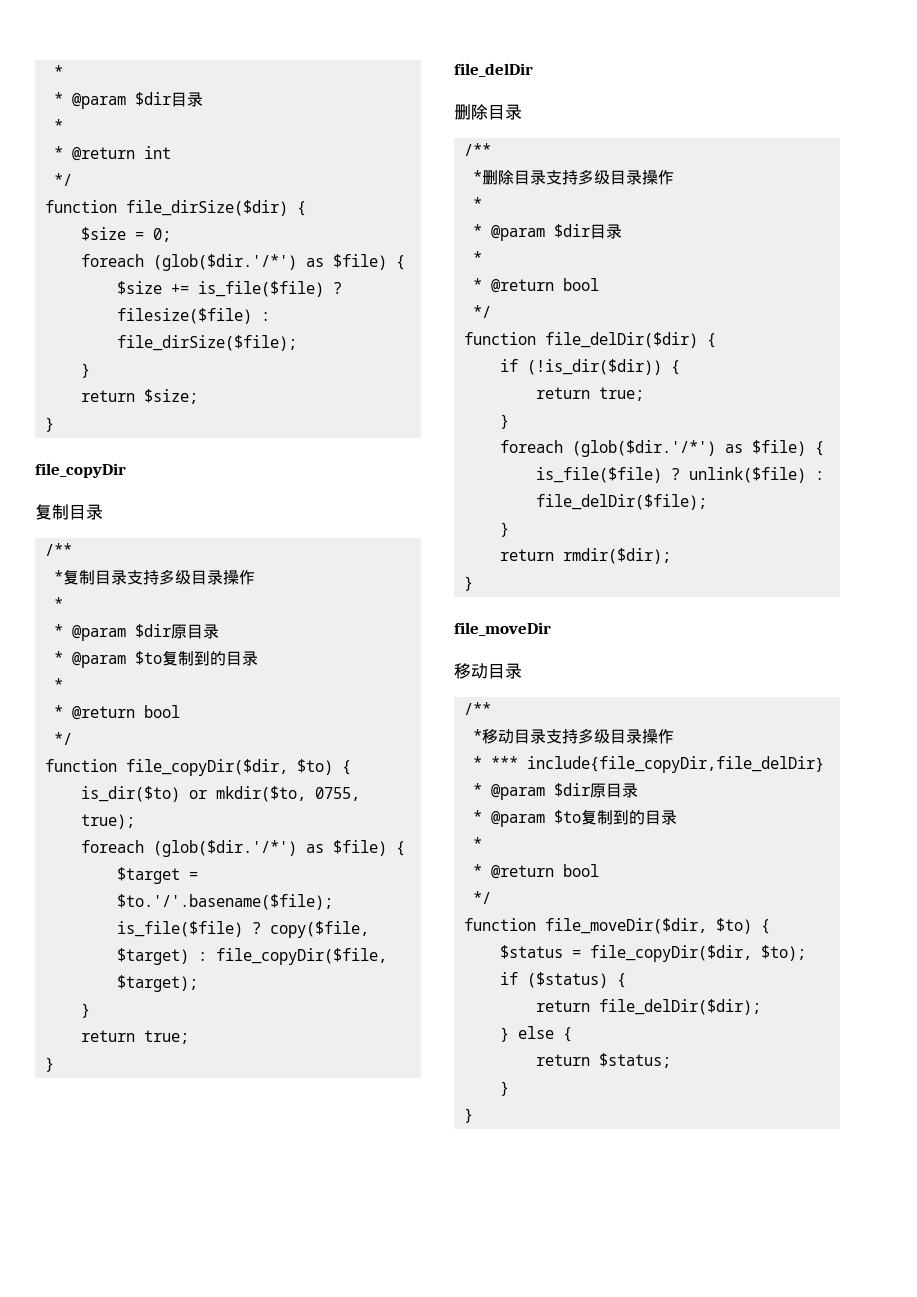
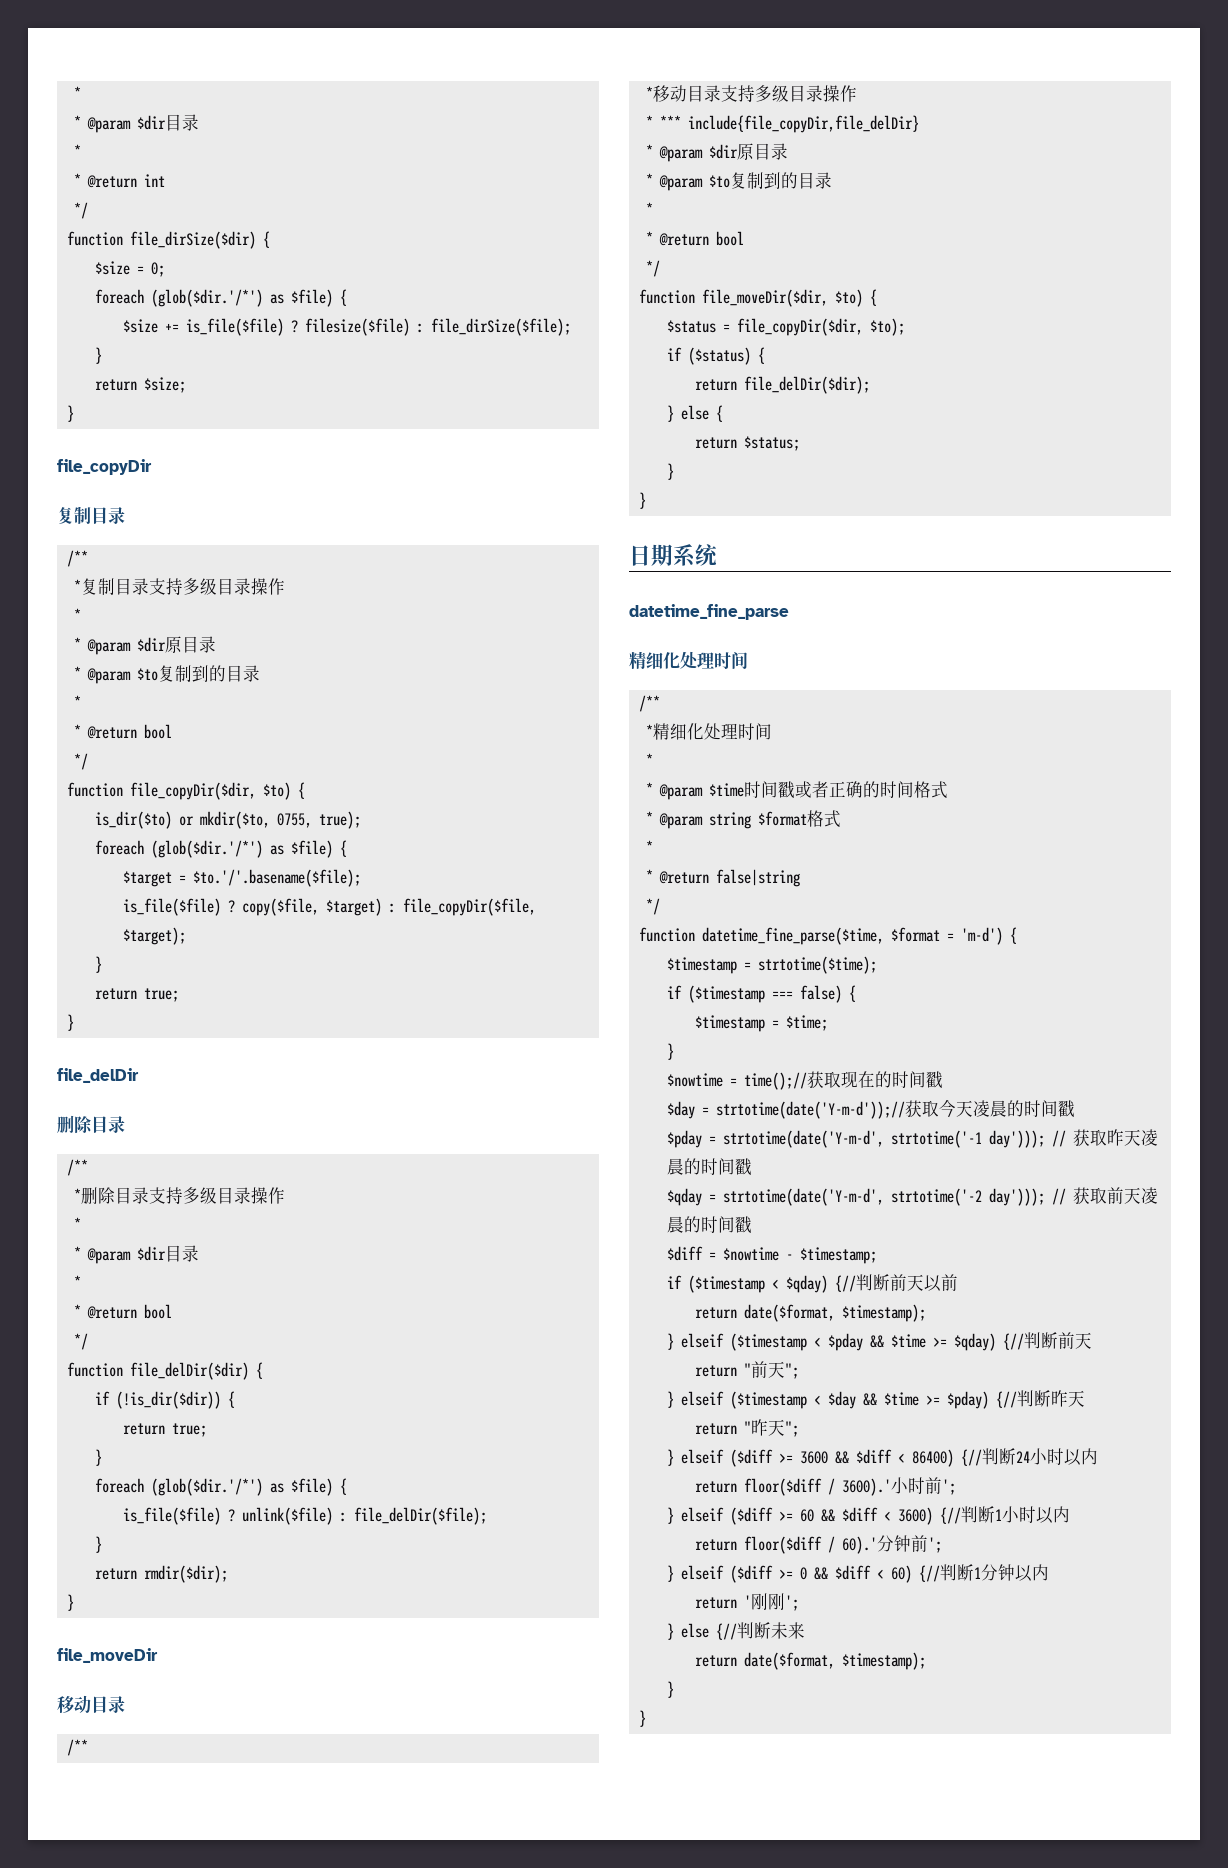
+ 日期系统
+ datetime_fine_parse
+ 精细化处理时间
+ /**
+ *精细化处理时间
+ *
+ * @param $time时间戳或者正确的时间格式
+ * @param string $format格式
+ *
+ * @return false|string
+ */
+ function datetime_fine_parse($time, $format = 'm-d') {
+ $timestamp = strtotime($time);
+ if ($timestamp === false) {
+ $timestamp = $time;
+ }
+ $nowtime = time();//获取现在的时间戳
+ $day = strtotime(date('Y-m-d'));//获取今天凌晨的时间戳
+ $pday = strtotime(date('Y-m-d', strtotime('-1 day'))); // 获取昨天凌晨的时间戳
+ $qday = strtotime(date('Y-m-d', strtotime('-2 day'))); // 获取前天凌晨的时间戳
+ $diff = $nowtime - $timestamp;
+ if ($timestamp < $qday) {//判断前天以前
+ return date($format, $timestamp);
+ } elseif ($timestamp < $pday && $time >= $qday) {//判断前天
+ return "前天";
+ } elseif ($timestamp < $day && $time >= $pday) {//判断昨天
+ return "昨天";
+ } elseif ($diff >= 3600 && $diff < 86400) {//判断24小时以内
+ return floor($diff / 3600).'小时前';
+ } elseif ($diff >= 60 && $diff < 3600) {//判断1小时以内
+ return floor($diff / 60).'分钟前';
+ } elseif ($diff >= 0 && $diff < 60) {//判断1分钟以内
+ return '刚刚';
+ } else {//判断未来
+ return date($format, $timestamp);
+ }
+ }

